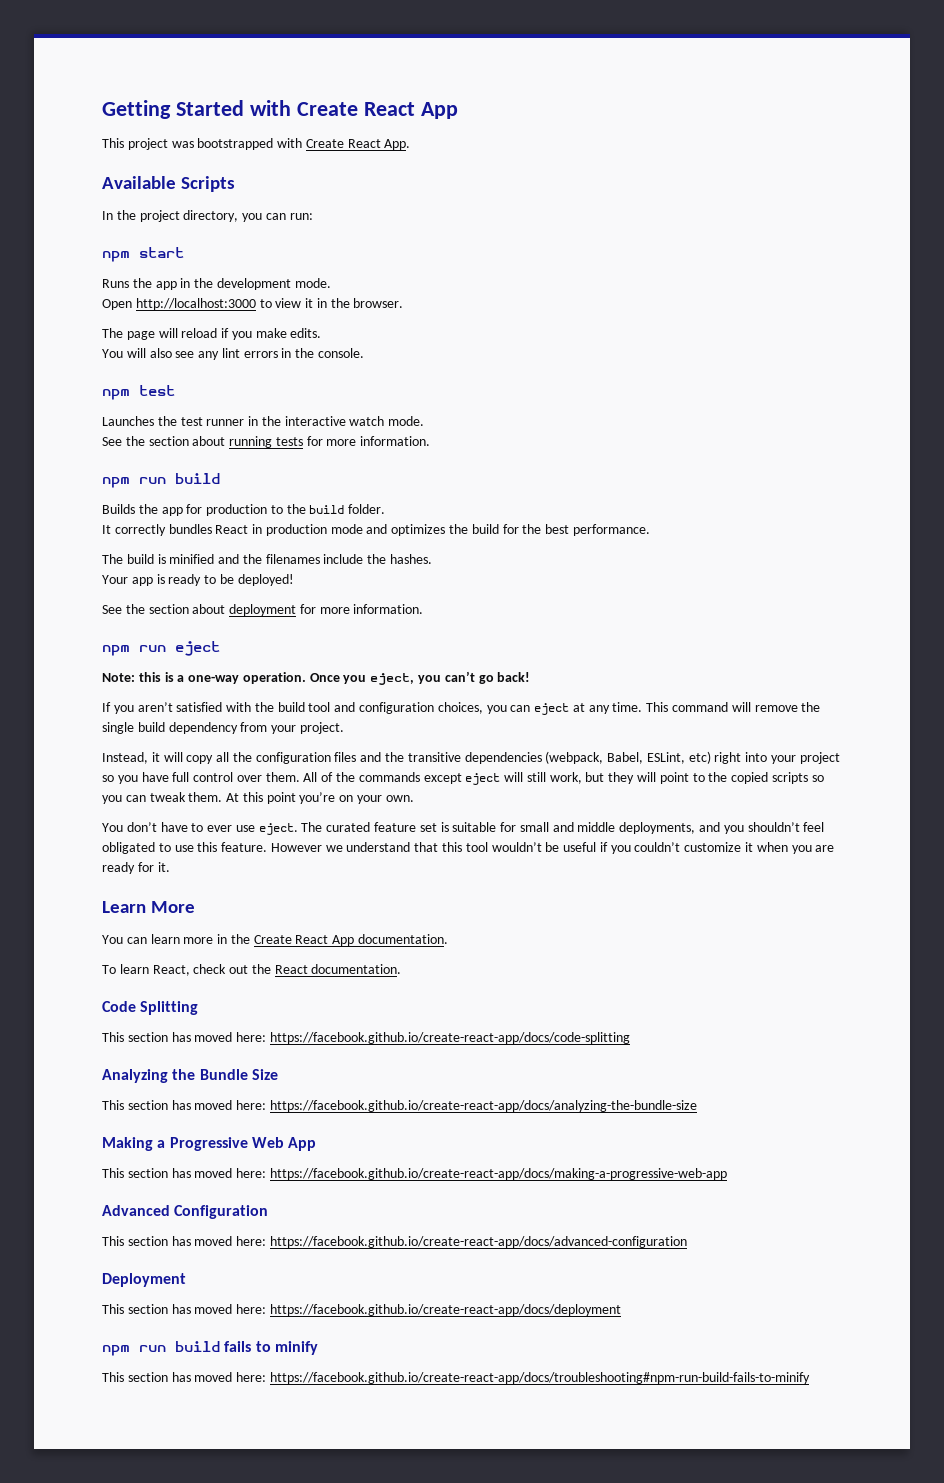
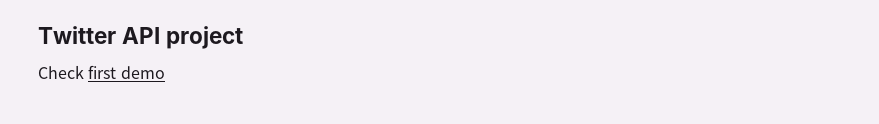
- Getting Started with Create React App
- This project was bootstrapped with Create React App.
- Available Scripts
- In the project directory, you can run:
- npm start
- Runs the app in the development mode.
- Open http://localhost:3000 to view it in the browser.
- The page will reload if you make edits.
- You will also see any lint errors in the console.
- npm test
- Launches the test runner in the interactive watch mode.
- See the section about running tests for more information.
- npm run build
- Builds the app for production to the build folder.
- It correctly bundles React in production mode and optimizes the build for the best performance.
- The build is minified and the filenames include the hashes.
- Your app is ready to be deployed!
- See the section about deployment for more information.
- npm run eject
- Note: this is a one-way operation. Once you eject, you can’t go back!
- If you aren’t satisfied with the build tool and configuration choices, you can eject at any time. This command will remove the single build dependency from your project.
- Instead, it will copy all the configuration files and the transitive dependencies (webpack, Babel, ESLint, etc) right into your project so you have full control over them. All of the commands except eject will still work, but they will point to the copied scripts so you can tweak them. At this point you’re on your own.
- You don’t have to ever use eject. The curated feature set is suitable for small and middle deployments, and you shouldn’t feel obligated to use this feature. However we understand that this tool wouldn’t be useful if you couldn’t customize it when you are ready for it.
- Learn More
- You can learn more in the Create React App documentation.
- To learn React, check out the React documentation.
- Code Splitting
- This section has moved here: https://facebook.github.io/create-react-app/docs/code-splitting
- Analyzing the Bundle Size
- This section has moved here: https://facebook.github.io/create-react-app/docs/analyzing-the-bundle-size
- Making a Progressive Web App
- This section has moved here: https://facebook.github.io/create-react-app/docs/making-a-progressive-web-app
- Advanced Configuration
- This section has moved here: https://facebook.github.io/create-react-app/docs/advanced-configuration
- Deployment
- This section has moved here: https://facebook.github.io/create-react-app/docs/deployment
- npm run build fails to minify
- This section has moved here: https://facebook.github.io/create-react-app/docs/troubleshooting#npm-run-build-fails-to-minify
+ Twitter API project
+ Check first demo

